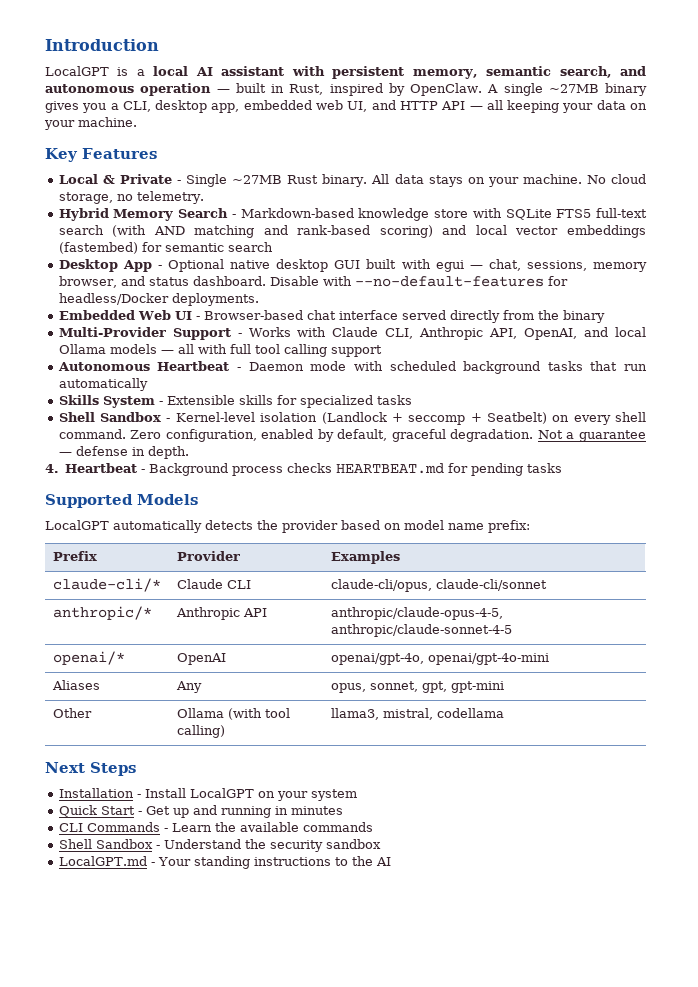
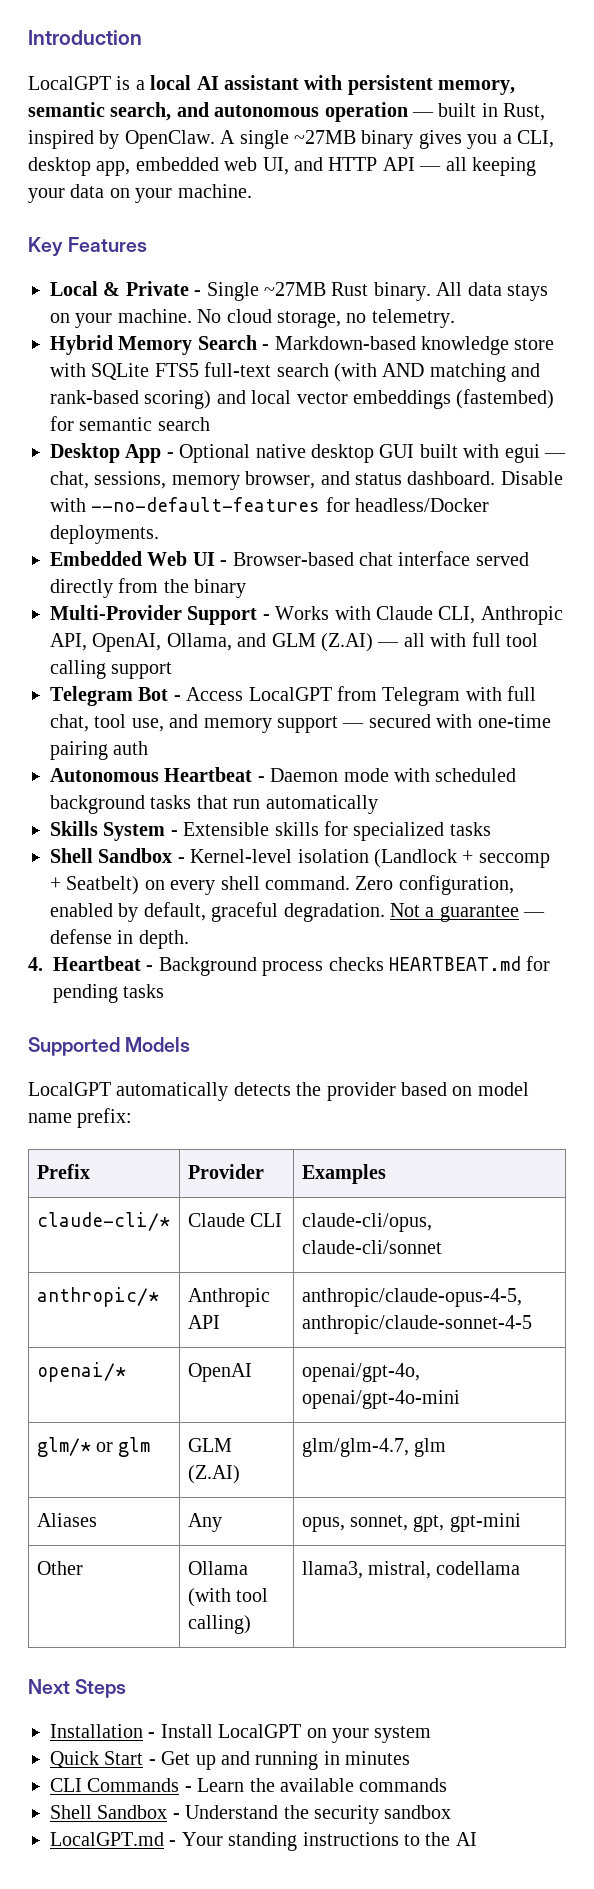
- Multi-Provider Support - Works with Claude CLI, Anthropic API, OpenAI, and local Ollama models — all with full tool calling support
+ Multi-Provider Support - Works with Claude CLI, Anthropic API, OpenAI, Ollama, and GLM (Z.AI) — all with full tool calling support
+ Telegram Bot - Access LocalGPT from Telegram with full chat, tool use, and memory support — secured with one-time pairing auth
+ glm/* or glm | GLM (Z.AI) | glm/glm-4.7, glm

